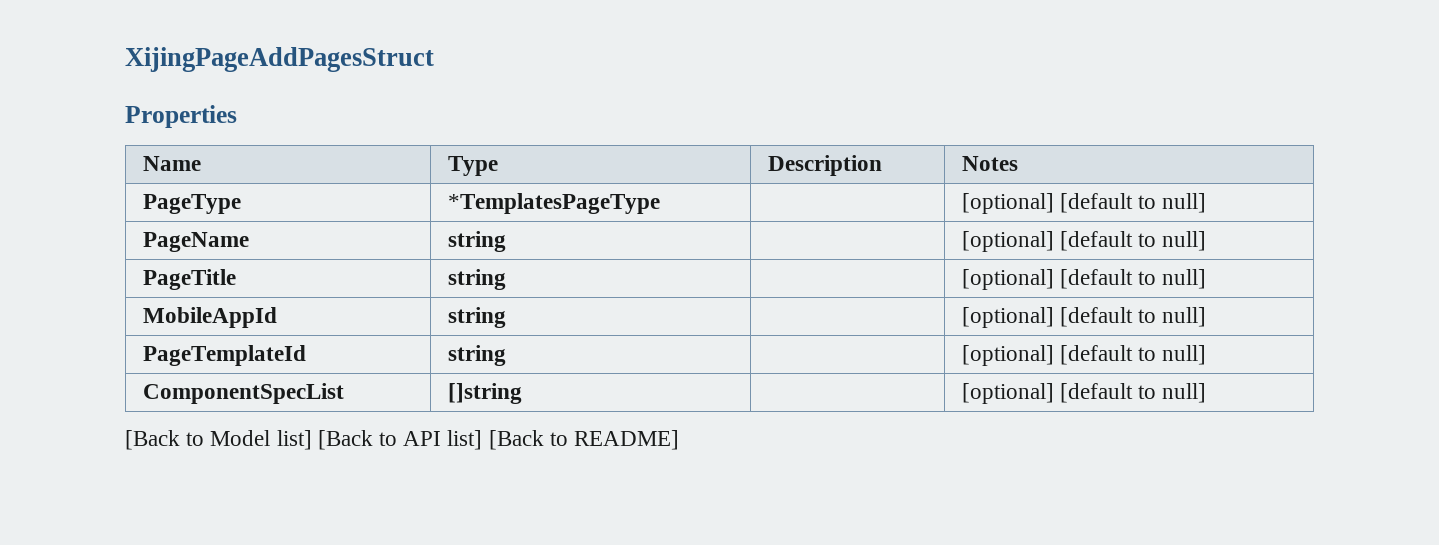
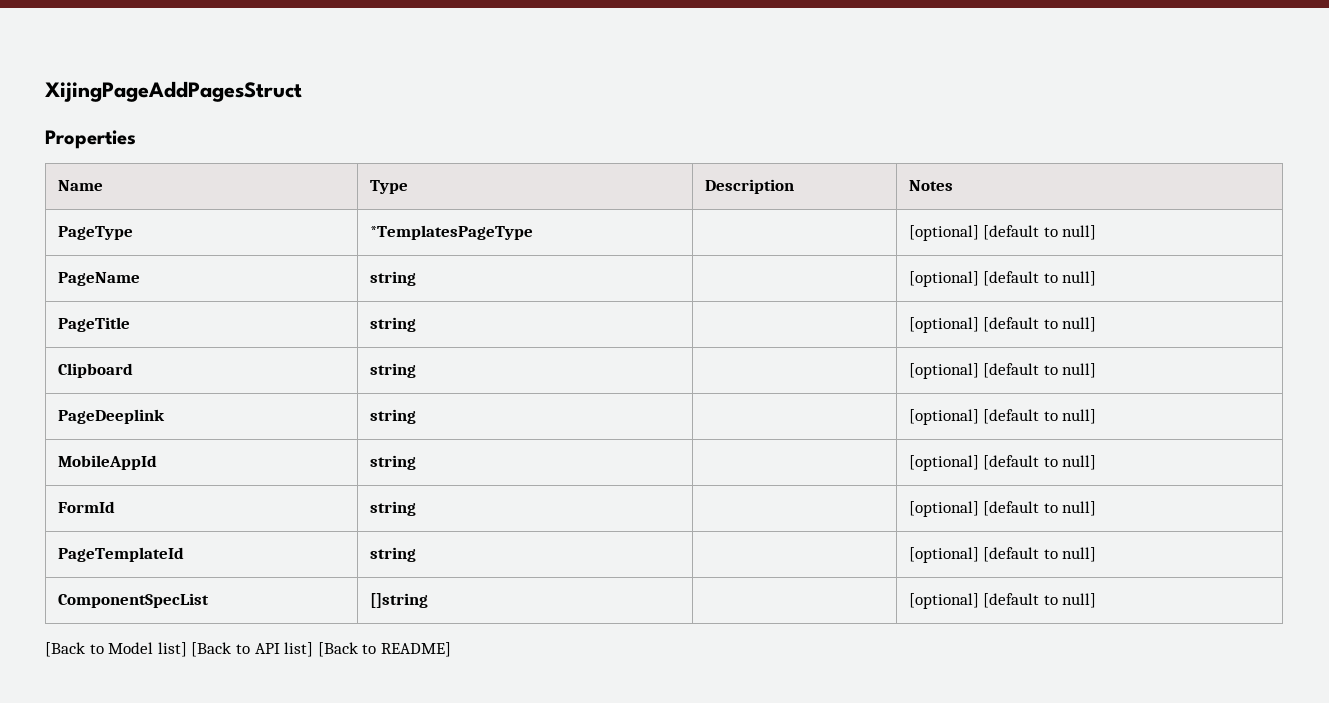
+ Clipboard | string | | [optional] [default to null]
+ PageDeeplink | string | | [optional] [default to null]
+ FormId | string | | [optional] [default to null]

